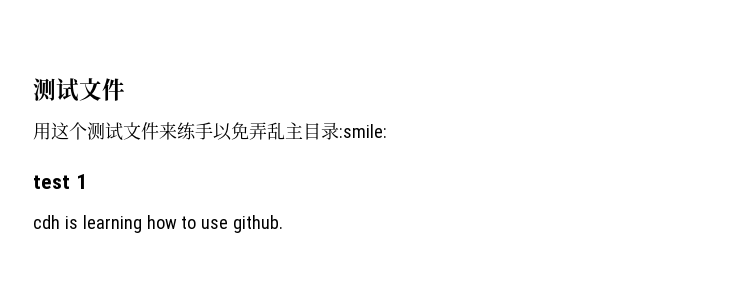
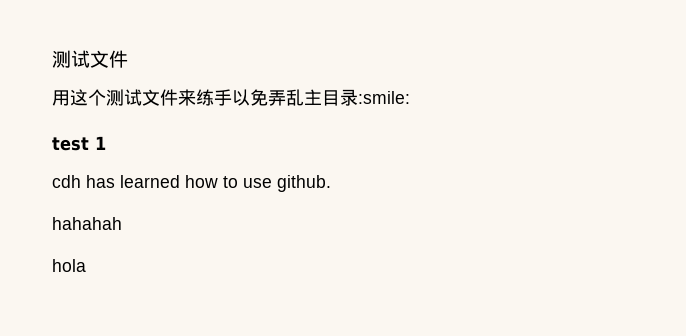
- cdh is learning how to use github.
+ cdh has learned how to use github.
+ hahahah
+ hola

